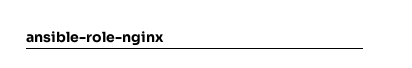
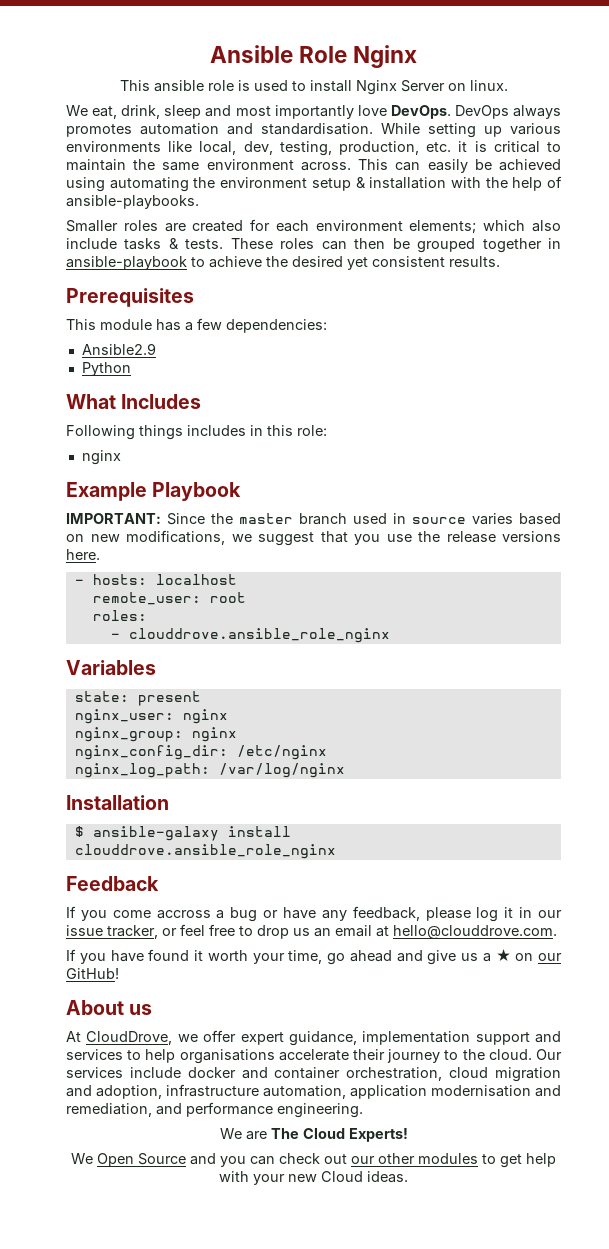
- ansible-role-nginx
+ Ansible Role Nginx
+ This ansible role is used to install Nginx Server on linux.
+ We eat, drink, sleep and most importantly love DevOps. DevOps always promotes automation and standardisation. While setting up various environments like local, dev, testing, production, etc. it is critical to maintain the same environment across. This can easily be achieved using automating the environment setup & installation with the help of ansible-playbooks.
+ Smaller roles are created for each environment elements; which also include tasks & tests. These roles can then be grouped together in ansible-playbook to achieve the desired yet consistent results.
+ Prerequisites
+ This module has a few dependencies:
+ Ansible2.9
+ Python
+ What Includes
+ Following things includes in this role:
+ nginx
+ Example Playbook
+ IMPORTANT: Since the master branch used in source varies based on new modifications, we suggest that you use the release versions here.
+ - hosts: localhost
+ remote_user: root
+ roles:
+ - clouddrove.ansible_role_nginx
+ Variables
+ state: present
+ nginx_user: nginx
+ nginx_group: nginx
+ nginx_config_dir: /etc/nginx
+ nginx_log_path: /var/log/nginx
+ Installation
+ $ ansible-galaxy install clouddrove.ansible_role_nginx
+ Feedback
+ If you come accross a bug or have any feedback, please log it in our issue tracker, or feel free to drop us an email at hello@clouddrove.com.
+ If you have found it worth your time, go ahead and give us a ★ on our GitHub!
+ About us
+ At CloudDrove, we offer expert guidance, implementation support and services to help organisations accelerate their journey to the cloud. Our services include docker and container orchestration, cloud migration and adoption, infrastructure automation, application modernisation and remediation, and performance engineering.
+ We are The Cloud Experts!
+ We Open Source and you can check out our other modules to get help with your new Cloud ideas.

